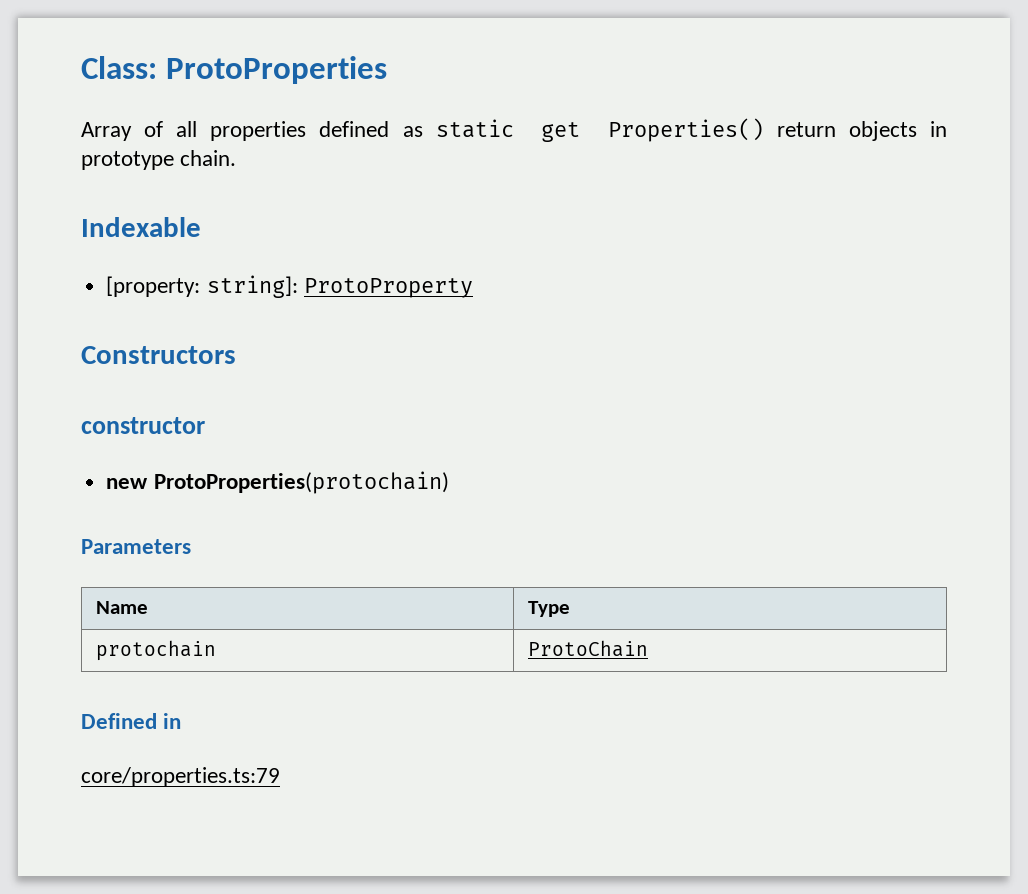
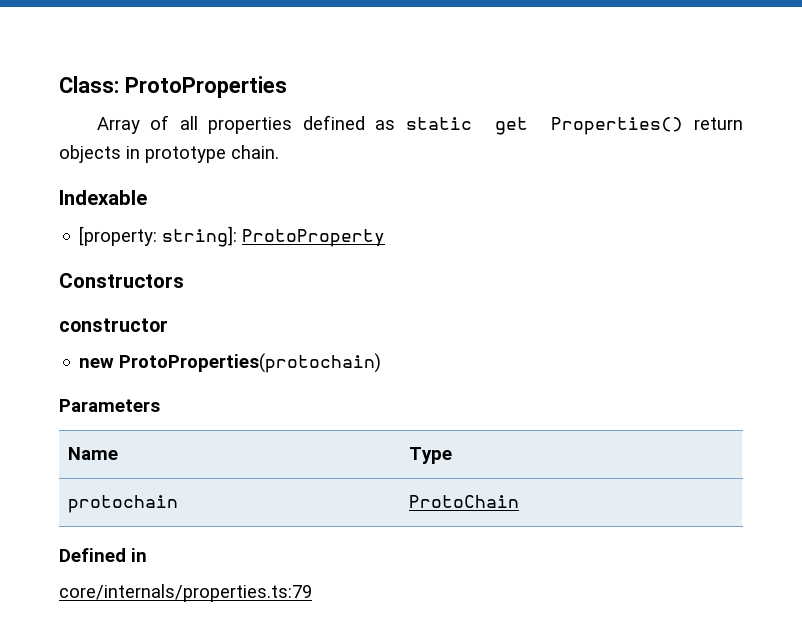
- core/properties.ts:79
+ core/internals/properties.ts:79

